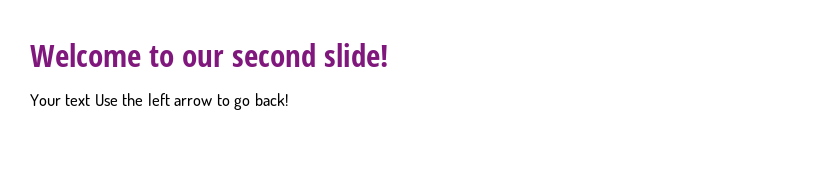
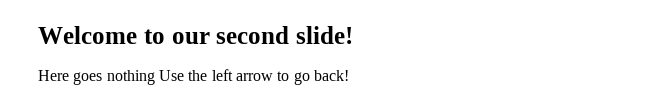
- Your text Use the left arrow to go back!
+ Here goes nothing Use the left arrow to go back!

